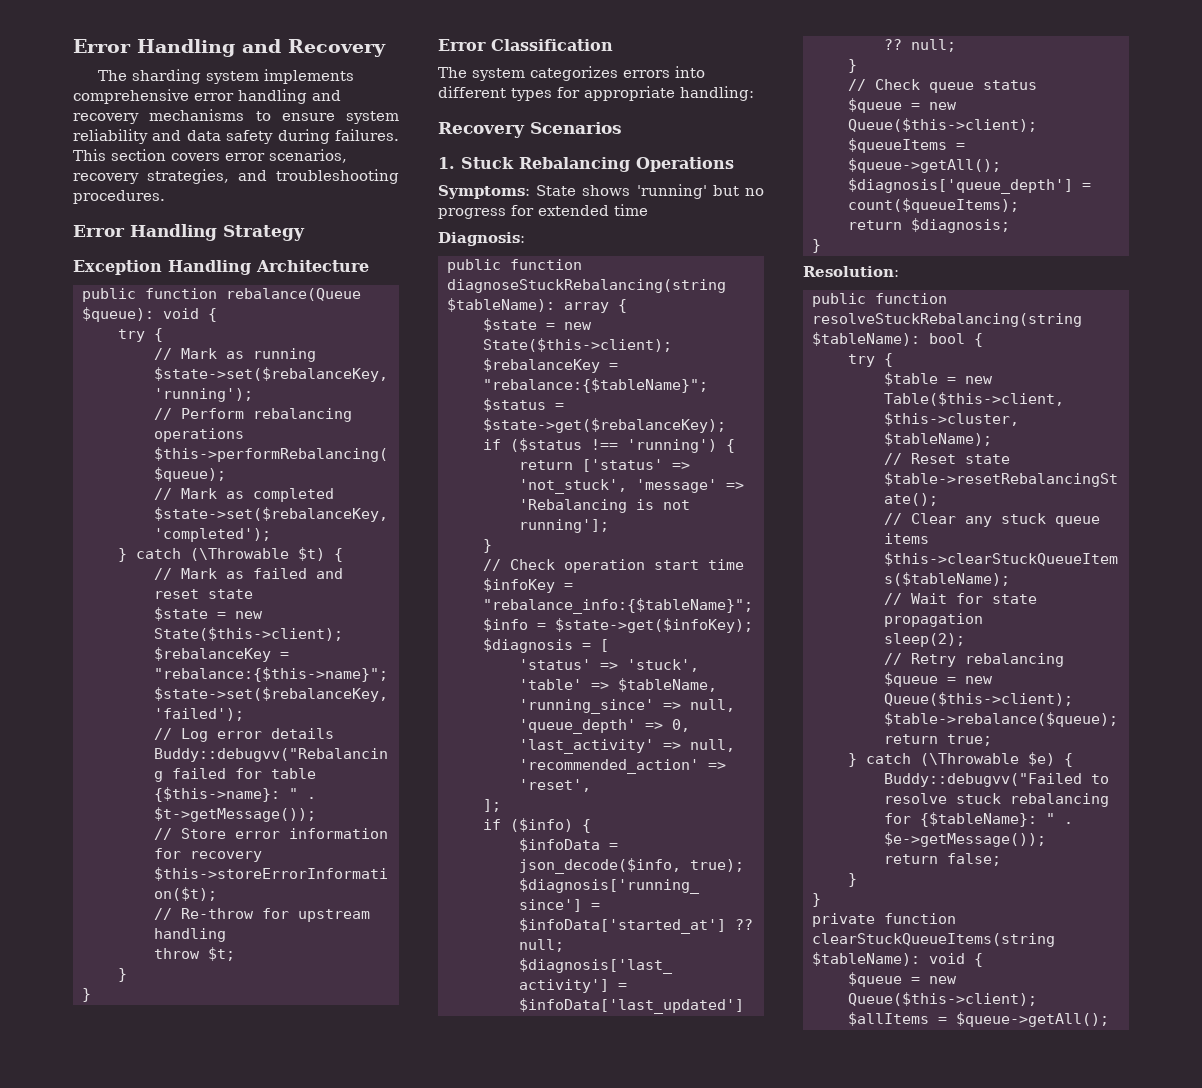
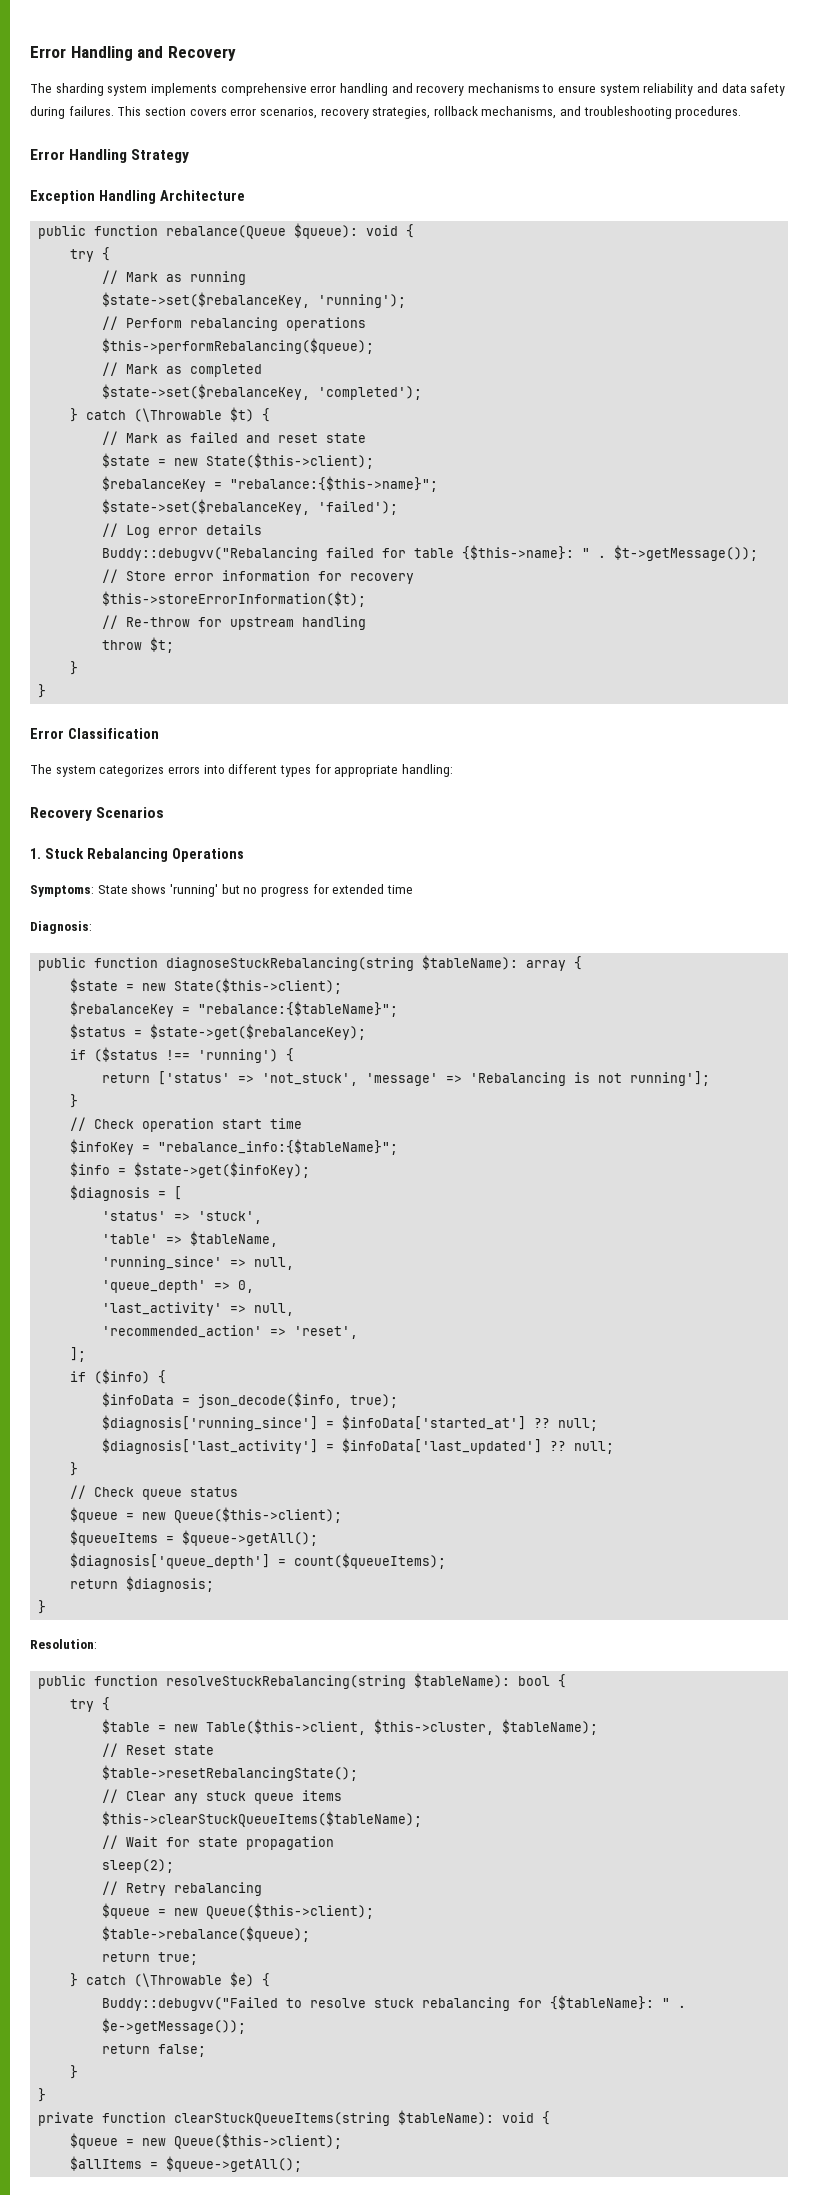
- This section covers error scenarios, recovery strategies, and troubleshooting procedures.
+ This section covers error scenarios, recovery strategies, rollback mechanisms, and troubleshooting procedures.

